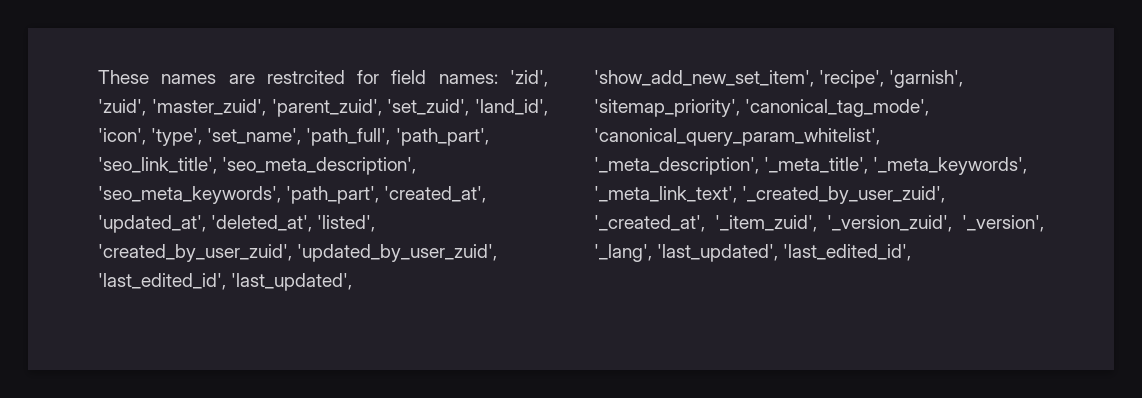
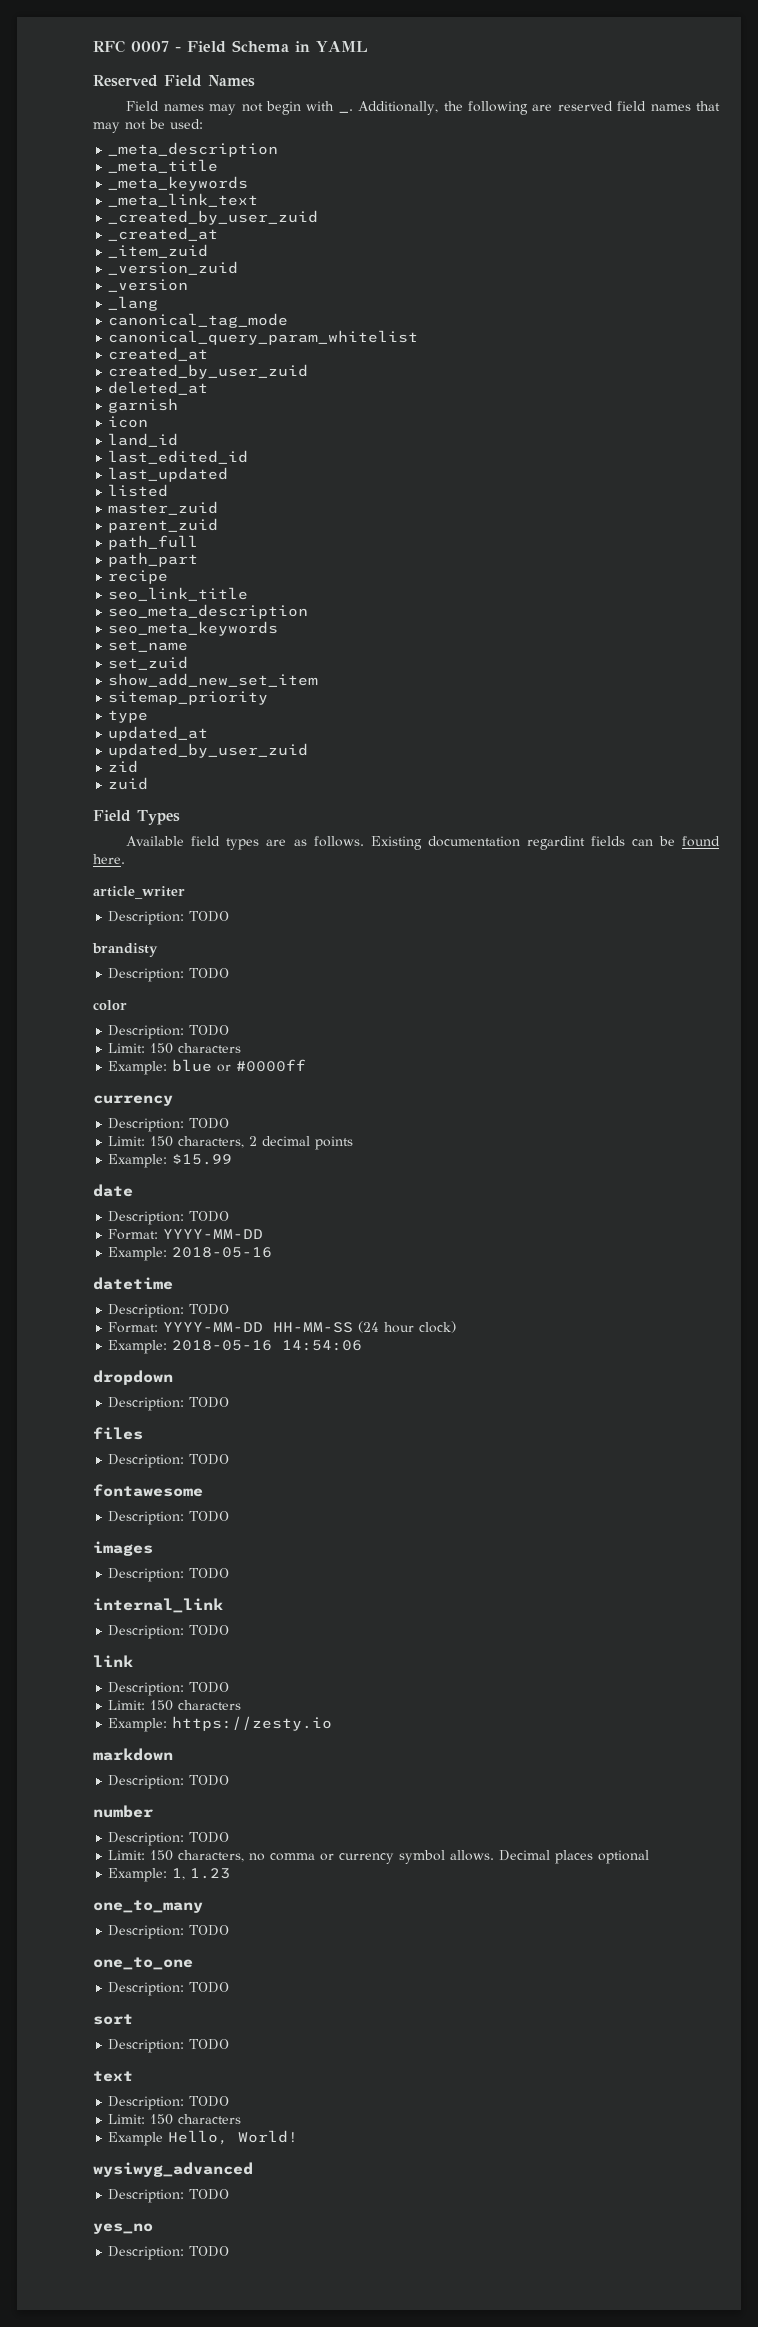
- These names are restrcited for field names: 'zid', 'zuid', 'master_zuid', 'parent_zuid', 'set_zuid', 'land_id', 'icon', 'type', 'set_name', 'path_full', 'path_part', 'seo_link_title', 'seo_meta_description', 'seo_meta_keywords', 'path_part', 'created_at', 'updated_at', 'deleted_at', 'listed', 'created_by_user_zuid', 'updated_by_user_zuid', 'last_edited_id', 'last_updated', 'show_add_new_set_item', 'recipe', 'garnish', 'sitemap_priority', 'canonical_tag_mode', 'canonical_query_param_whitelist', '_meta_description', '_meta_title', '_meta_keywords', '_meta_link_text', '_created_by_user_zuid', '_created_at', '_item_zuid', '_version_zuid', '_version', '_lang', 'last_updated', 'last_edited_id',
+ RFC 0007 - Field Schema in YAML
+ Reserved Field Names
+ Field names may not begin with _. Additionally, the following are reserved field names that may not be used:
+ _meta_description
+ _meta_title
+ _meta_keywords
+ _meta_link_text
+ _created_by_user_zuid
+ _created_at
+ _item_zuid
+ _version_zuid
+ _version
+ _lang
+ canonical_tag_mode
+ canonical_query_param_whitelist
+ created_at
+ created_by_user_zuid
+ deleted_at
+ garnish
+ icon
+ land_id
+ last_edited_id
+ last_updated
+ listed
+ master_zuid
+ parent_zuid
+ path_full
+ path_part
+ recipe
+ seo_link_title
+ seo_meta_description
+ seo_meta_keywords
+ set_name
+ set_zuid
+ show_add_new_set_item
+ sitemap_priority
+ type
+ updated_at
+ updated_by_user_zuid
+ zid
+ zuid
+ Field Types
+ Available field types are as follows. Existing documentation regardint fields can be found here.
+ article_writer
+ Description: TODO
+ brandisty
+ Description: TODO
+ color
+ Description: TODO
+ Limit: 150 characters
+ Example: blue or #0000ff
+ currency
+ Description: TODO
+ Limit: 150 characters, 2 decimal points
+ Example: $15.99
+ date
+ Description: TODO
+ Format: YYYY-MM-DD
+ Example: 2018-05-16
+ datetime
+ Description: TODO
+ Format: YYYY-MM-DD HH-MM-SS (24 hour clock)
+ Example: 2018-05-16 14:54:06
+ dropdown
+ Description: TODO
+ files
+ Description: TODO
+ fontawesome
+ Description: TODO
+ images
+ Description: TODO
+ internal_link
+ Description: TODO
+ link
+ Description: TODO
+ Limit: 150 characters
+ Example: https://zesty.io
+ markdown
+ Description: TODO
+ number
+ Description: TODO
+ Limit: 150 characters, no comma or currency symbol allows. Decimal places optional
+ Example: 1, 1.23
+ one_to_many
+ Description: TODO
+ one_to_one
+ Description: TODO
+ sort
+ Description: TODO
+ text
+ Description: TODO
+ Limit: 150 characters
+ Example Hello, World!
+ wysiwyg_advanced
+ Description: TODO
+ yes_no
+ Description: TODO

